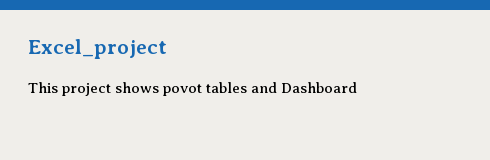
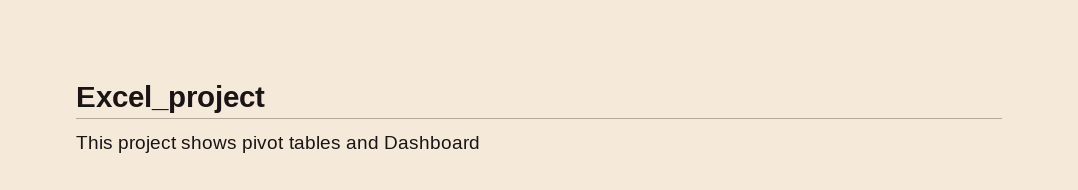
- This project shows povot tables and Dashboard
+ This project shows pivot tables and Dashboard

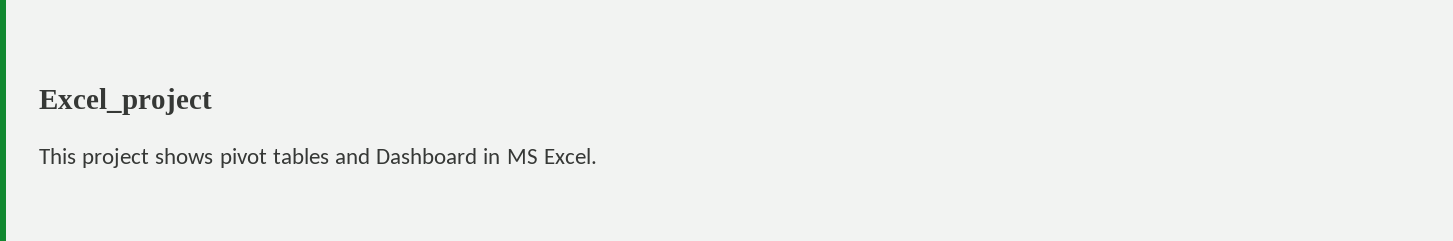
- This project shows pivot tables and Dashboard
+ This project shows pivot tables and Dashboard in MS Excel.

